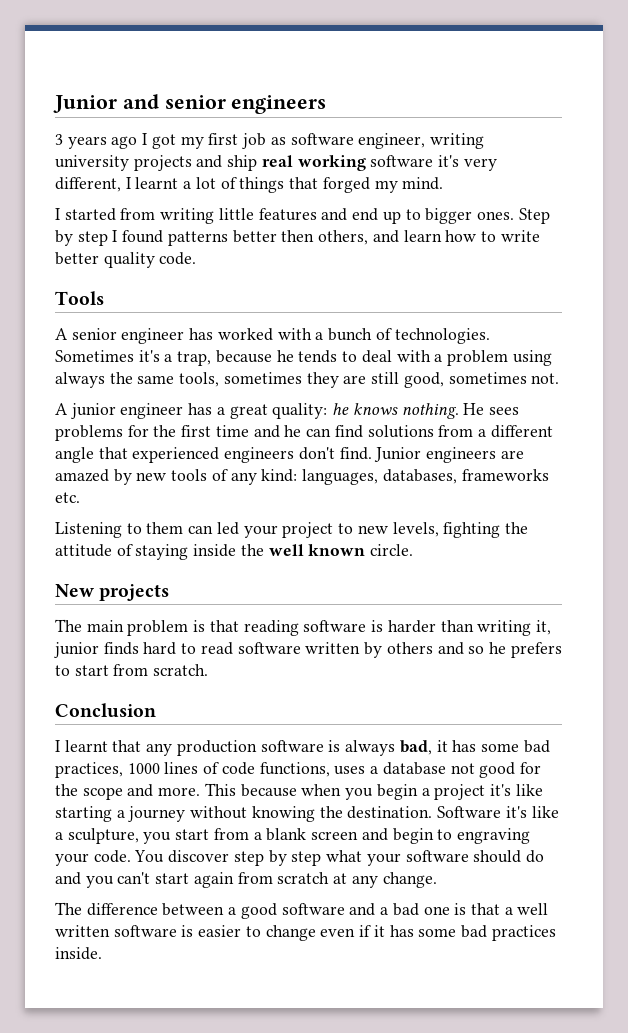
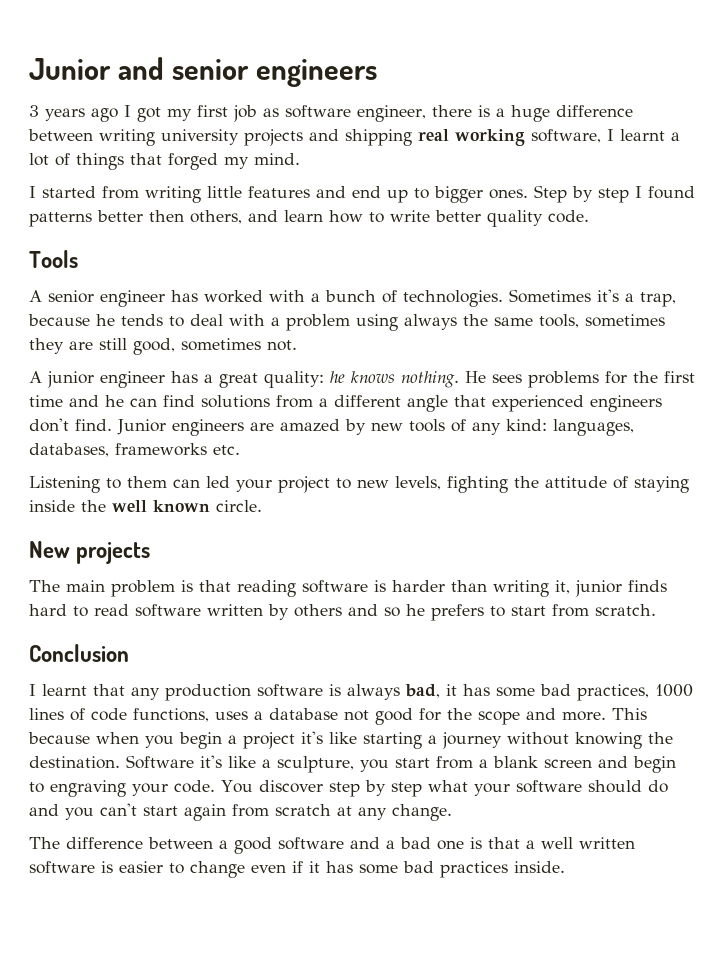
- 3 years ago I got my first job as software engineer, writing university projects and ship real working software it's very different, I learnt a lot of things that forged my mind.
+ 3 years ago I got my first job as software engineer, there is a huge difference between writing university projects and shipping real working software, I learnt a lot of things that forged my mind.

